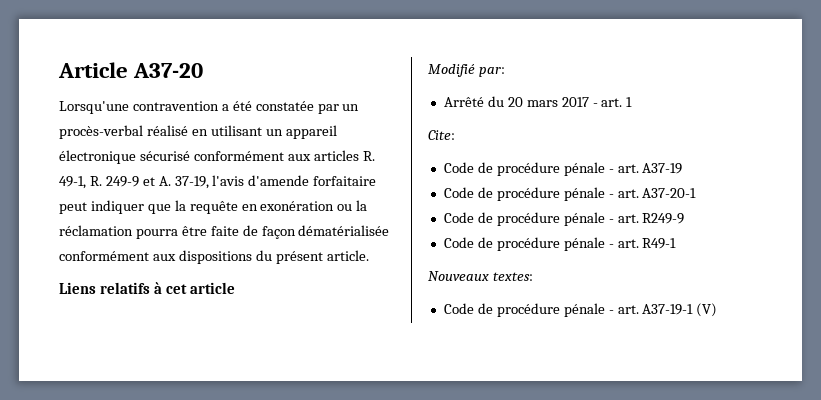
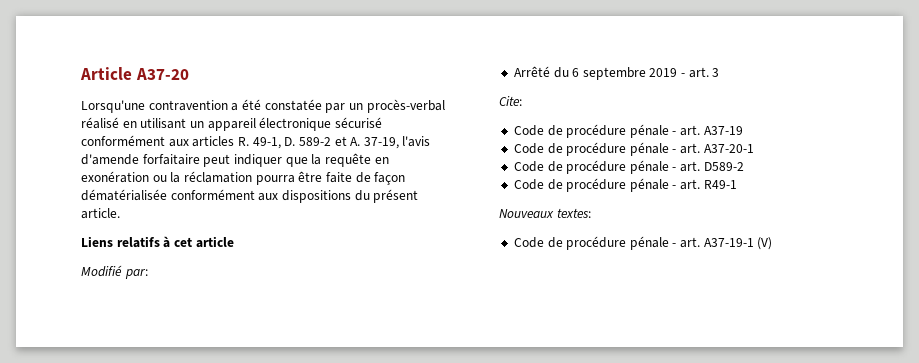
- Lorsqu'une contravention a été constatée par un procès-verbal réalisé en utilisant un appareil électronique sécurisé conformément aux articles R. 49-1, R. 249-9 et A. 37-19, l'avis d'amende forfaitaire peut indiquer que la requête en exonération ou la réclamation pourra être faite de façon dématérialisée conformément aux dispositions du présent article.
+ Lorsqu'une contravention a été constatée par un procès-verbal réalisé en utilisant un appareil électronique sécurisé conformément aux articles R. 49-1, D. 589-2 et A. 37-19, l'avis d'amende forfaitaire peut indiquer que la requête en exonération ou la réclamation pourra être faite de façon dématérialisée conformément aux dispositions du présent article.
- Arrêté du 20 mars 2017 - art. 1
+ Arrêté du 6 septembre 2019 - art. 3
- Code de procédure pénale - art. R249-9
+ Code de procédure pénale - art. D589-2

